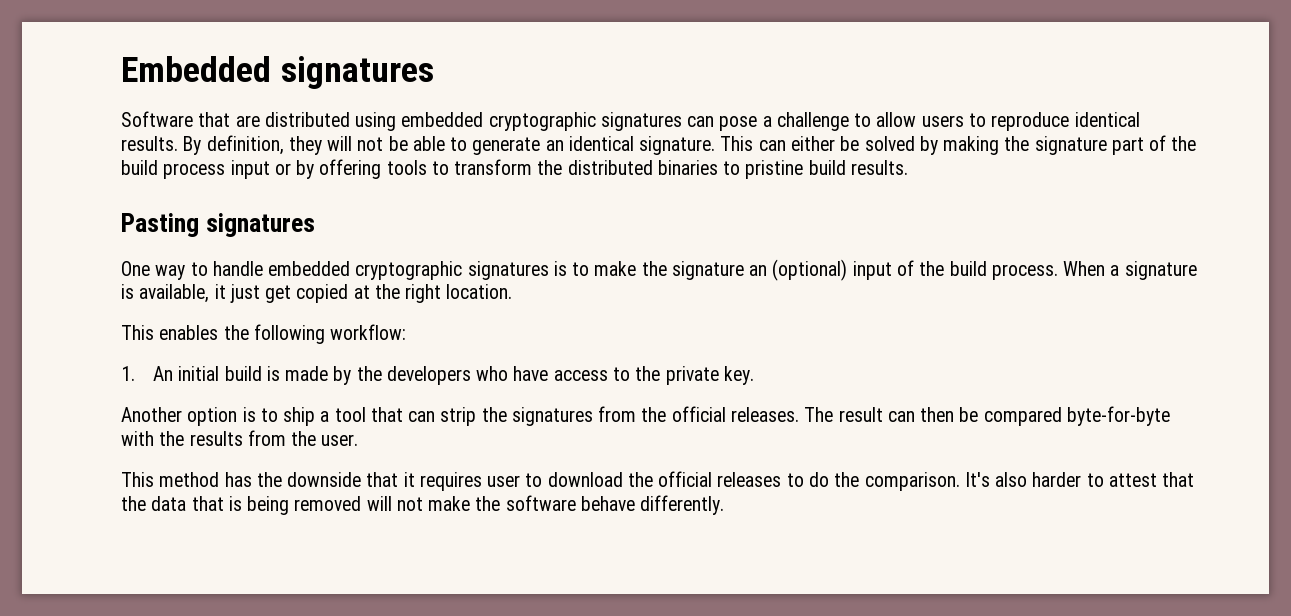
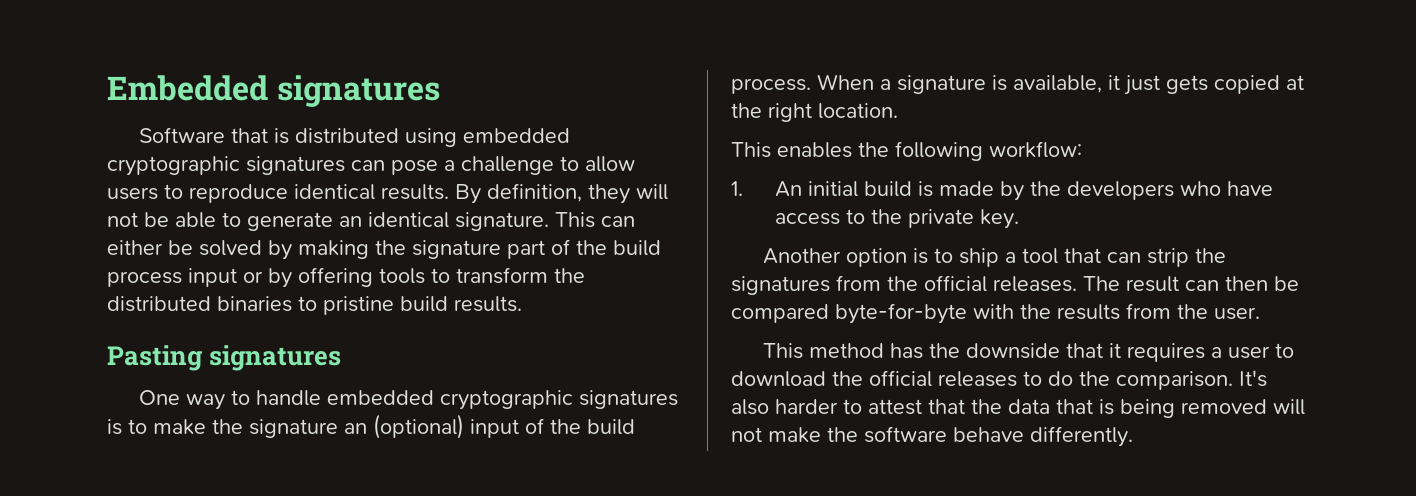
- Software that are distributed using embedded cryptographic signatures can pose a challenge to allow users to reproduce identical results.
+ Software that is distributed using embedded cryptographic signatures can pose a challenge to allow users to reproduce identical results.
- When a signature is available, it just get copied at the right location.
+ When a signature is available, it just gets copied at the right location.
- This method has the downside that it requires user to download the official releases to do the comparison.
+ This method has the downside that it requires a user to download the official releases to do the comparison.

